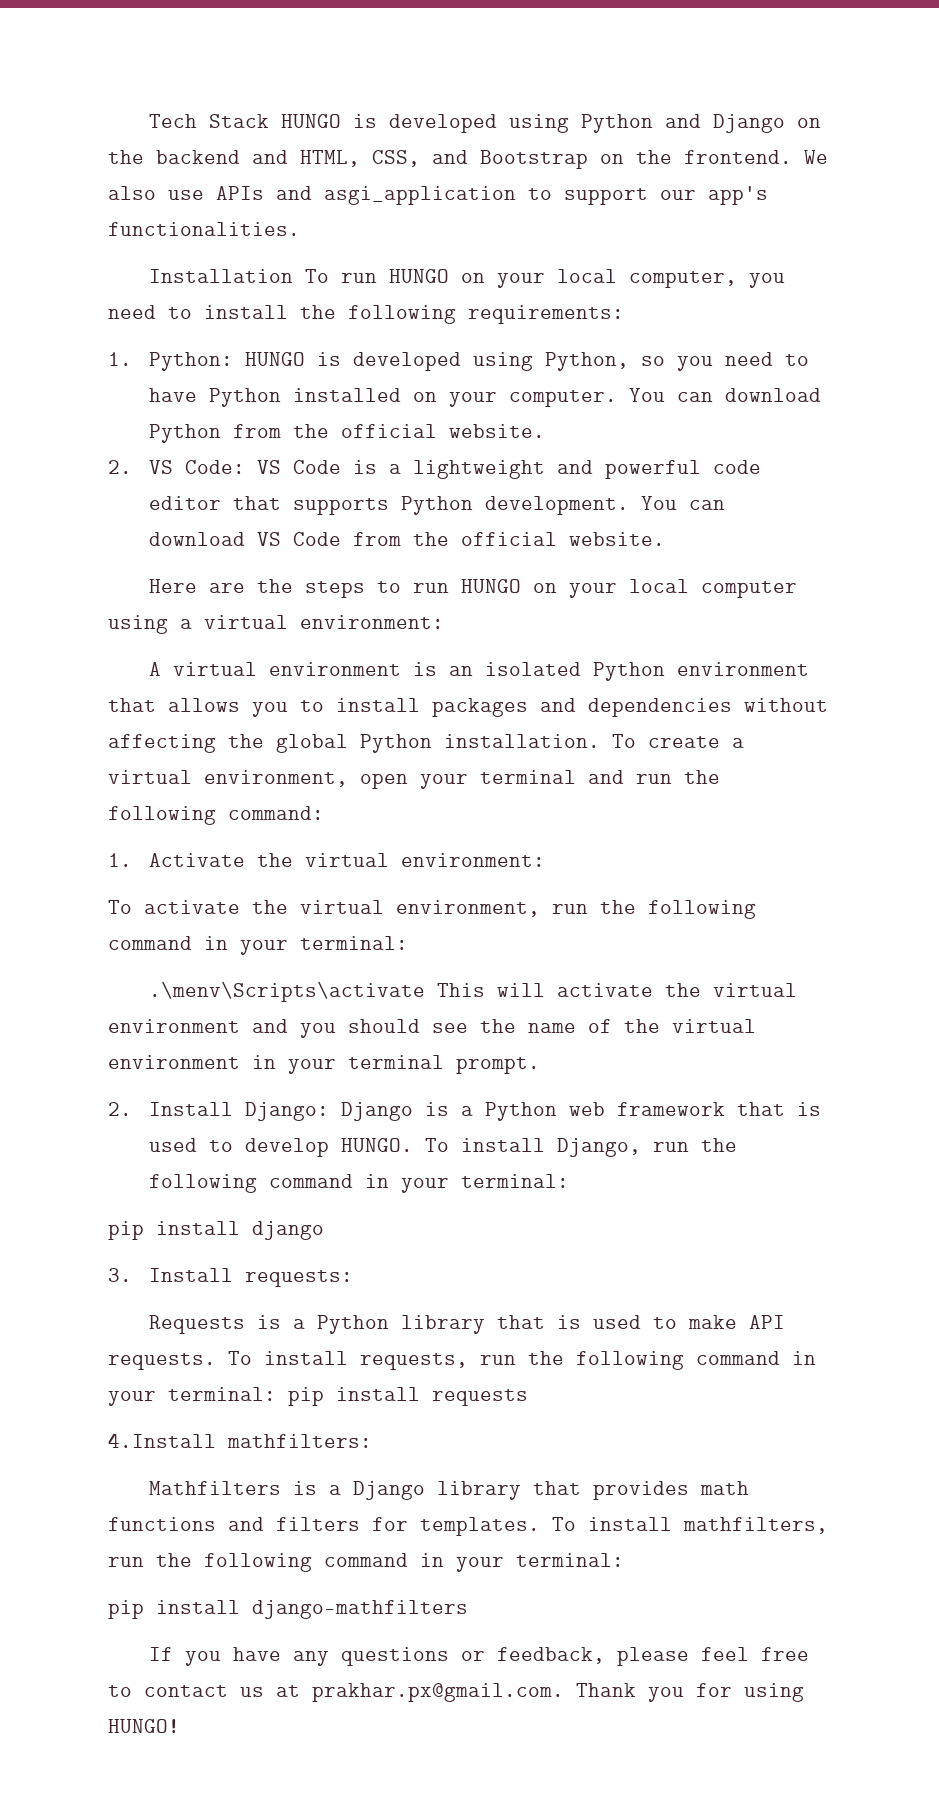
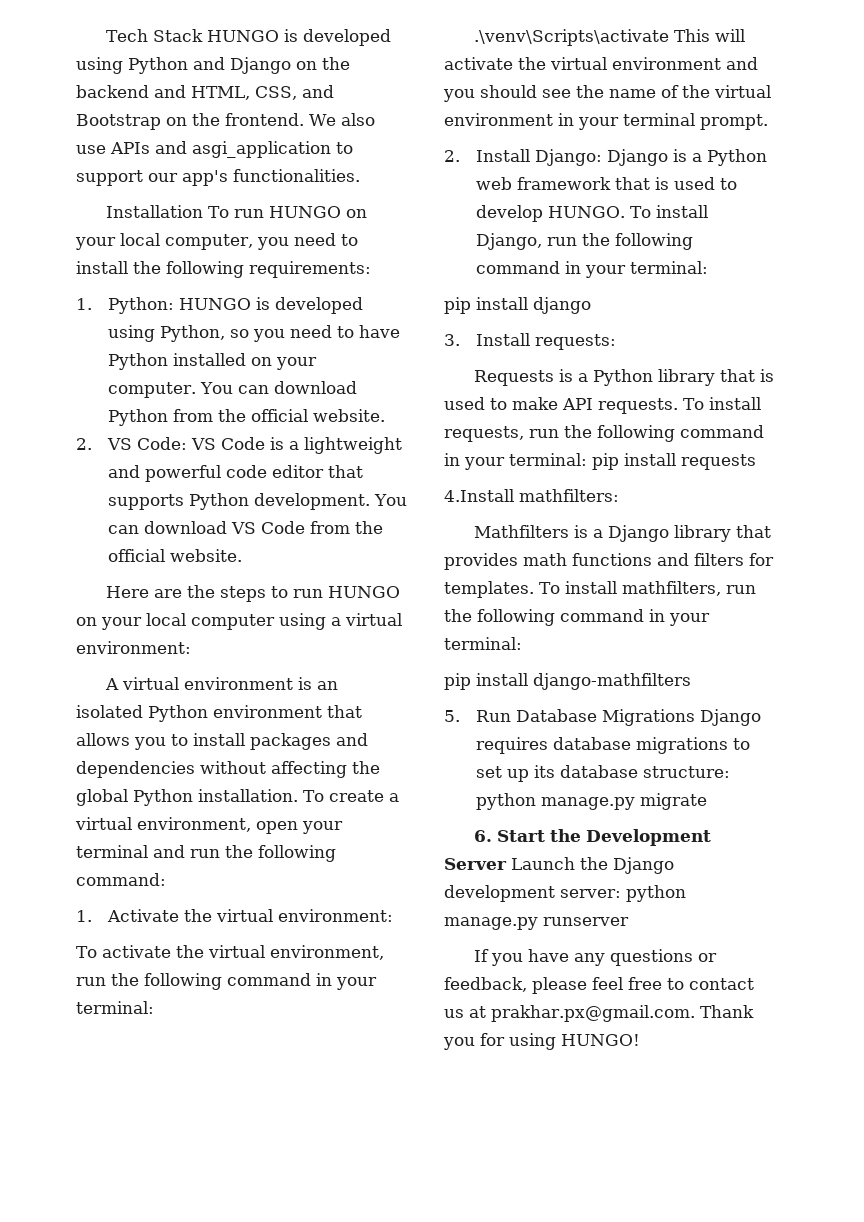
- .\menv\Scripts\activate This will activate the virtual environment and you should see the name of the virtual environment in your terminal prompt.
+ .\venv\Scripts\activate This will activate the virtual environment and you should see the name of the virtual environment in your terminal prompt.
+ 5. Run Database Migrations Django requires database migrations to set up its database structure: python manage.py migrate
+ 6. Start the Development Server Launch the Django development server: python manage.py runserver

